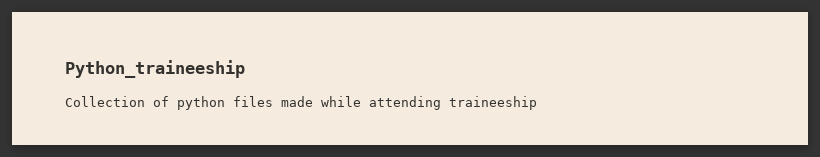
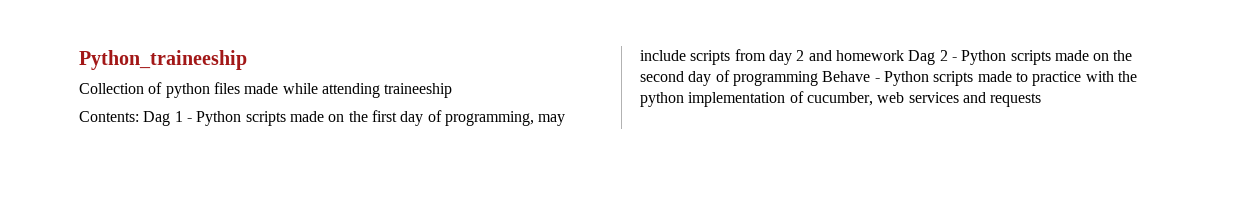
+ Contents: Dag 1 - Python scripts made on the first day of programming, may include scripts from day 2 and homework Dag 2 - Python scripts made on the second day of programming Behave - Python scripts made to practice with the python implementation of cucumber, web services and requests

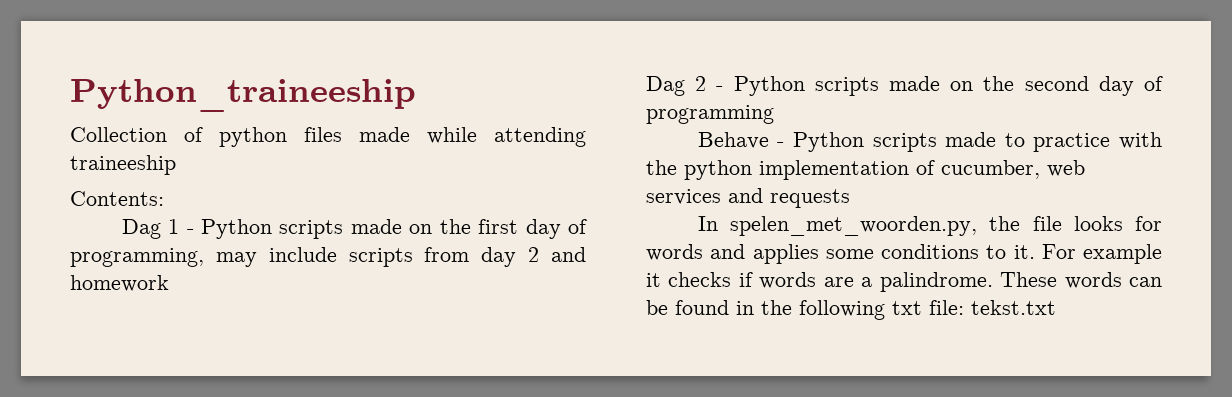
- Contents: Dag 1 - Python scripts made on the first day of programming, may include scripts from day 2 and homework Dag 2 - Python scripts made on the second day of programming Behave - Python scripts made to practice with the python implementation of cucumber, web services and requests
+ Contents:
+ Dag 1 - Python scripts made on the first day of programming, may include scripts from day 2 and homework
+ Dag 2 - Python scripts made on the second day of programming
+ Behave - Python scripts made to practice with the python implementation of cucumber, web services and requests
+ In spelen_met_woorden.py, the file looks for words and applies some conditions to it. For example it checks if words are a palindrome. These words can be found in the following txt file: tekst.txt

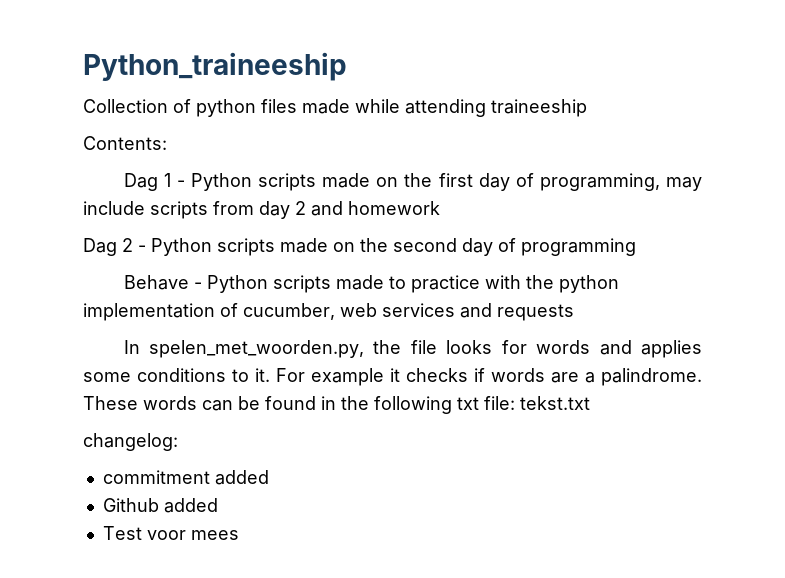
+ changelog:
+ commitment added
+ Github added
+ Test voor mees

